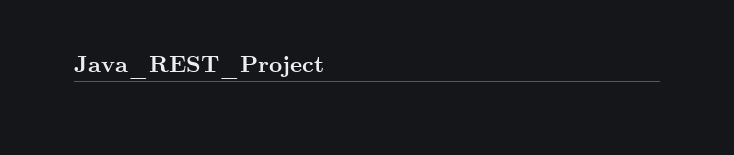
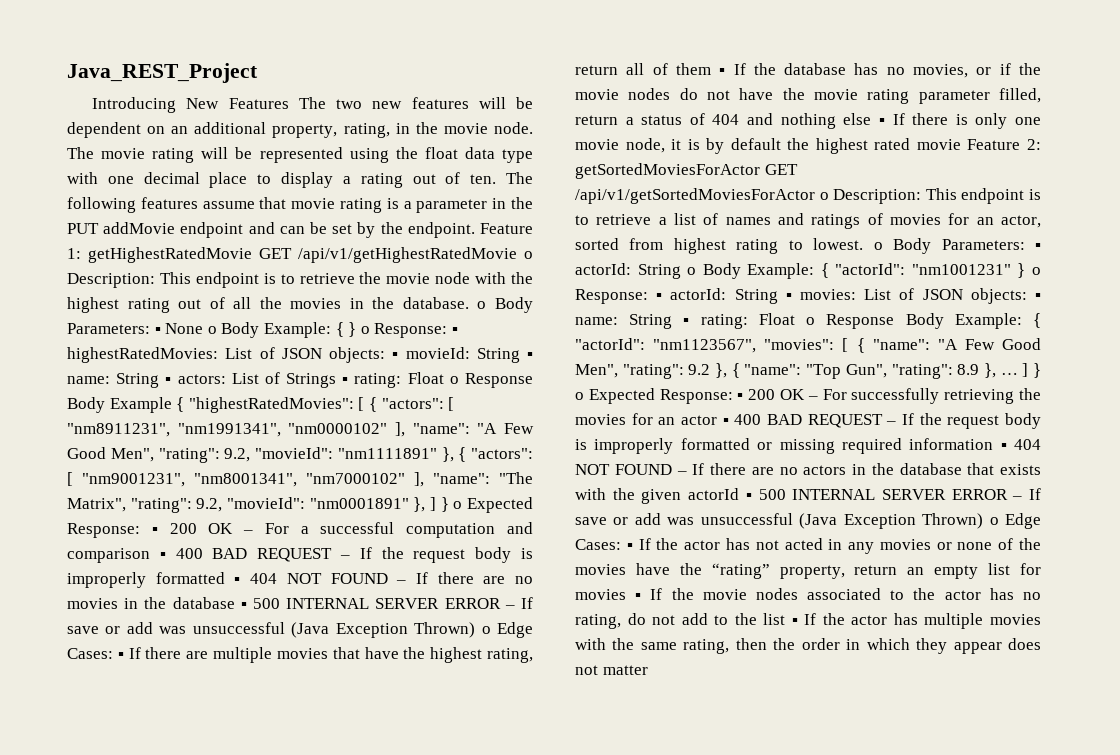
+ Introducing New Features The two new features will be dependent on an additional property, rating, in the movie node. The movie rating will be represented using the float data type with one decimal place to display a rating out of ten. The following features assume that movie rating is a parameter in the PUT addMovie endpoint and can be set by the endpoint. Feature 1: getHighestRatedMovie GET /api/v1/getHighestRatedMovie o Description: This endpoint is to retrieve the movie node with the highest rating out of all the movies in the database. o Body Parameters: ▪ None o Body Example: { } o Response: ▪ highestRatedMovies: List of JSON objects: ▪ movieId: String ▪ name: String ▪ actors: List of Strings ▪ rating: Float o Response Body Example { "highestRatedMovies": [ { "actors": [ "nm8911231", "nm1991341", "nm0000102" ], "name": "A Few Good Men", "rating": 9.2, "movieId": "nm1111891" }, { "actors": [ "nm9001231", "nm8001341", "nm7000102" ], "name": "The Matrix", "rating": 9.2, "movieId": "nm0001891" }, ] } o Expected Response: ▪ 200 OK – For a successful computation and comparison ▪ 400 BAD REQUEST – If the request body is improperly formatted ▪ 404 NOT FOUND – If there are no movies in the database ▪ 500 INTERNAL SERVER ERROR – If save or add was unsuccessful (Java Exception Thrown) o Edge Cases: ▪ If there are multiple movies that have the highest rating, return all of them ▪ If the database has no movies, or if the movie nodes do not have the movie rating parameter filled, return a status of 404 and nothing else ▪ If there is only one movie node, it is by default the highest rated movie Feature 2: getSortedMoviesForActor GET /api/v1/getSortedMoviesForActor o Description: This endpoint is to retrieve a list of names and ratings of movies for an actor, sorted from highest rating to lowest. o Body Parameters: ▪ actorId: String o Body Example: { "actorId": "nm1001231" } o Response: ▪ actorId: String ▪ movies: List of JSON objects: ▪ name: String ▪ rating: Float o Response Body Example: { "actorId": "nm1123567", "movies": [ { "name": "A Few Good Men", "rating": 9.2 }, { "name": "Top Gun", "rating": 8.9 }, … ] } o Expected Response: ▪ 200 OK – For successfully retrieving the movies for an actor ▪ 400 BAD REQUEST – If the request body is improperly formatted or missing required information ▪ 404 NOT FOUND – If there are no actors in the database that exists with the given actorId ▪ 500 INTERNAL SERVER ERROR – If save or add was unsuccessful (Java Exception Thrown) o Edge Cases: ▪ If the actor has not acted in any movies or none of the movies have the “rating” property, return an empty list for movies ▪ If the movie nodes associated to the actor has no rating, do not add to the list ▪ If the actor has multiple movies with the same rating, then the order in which they appear does not matter

